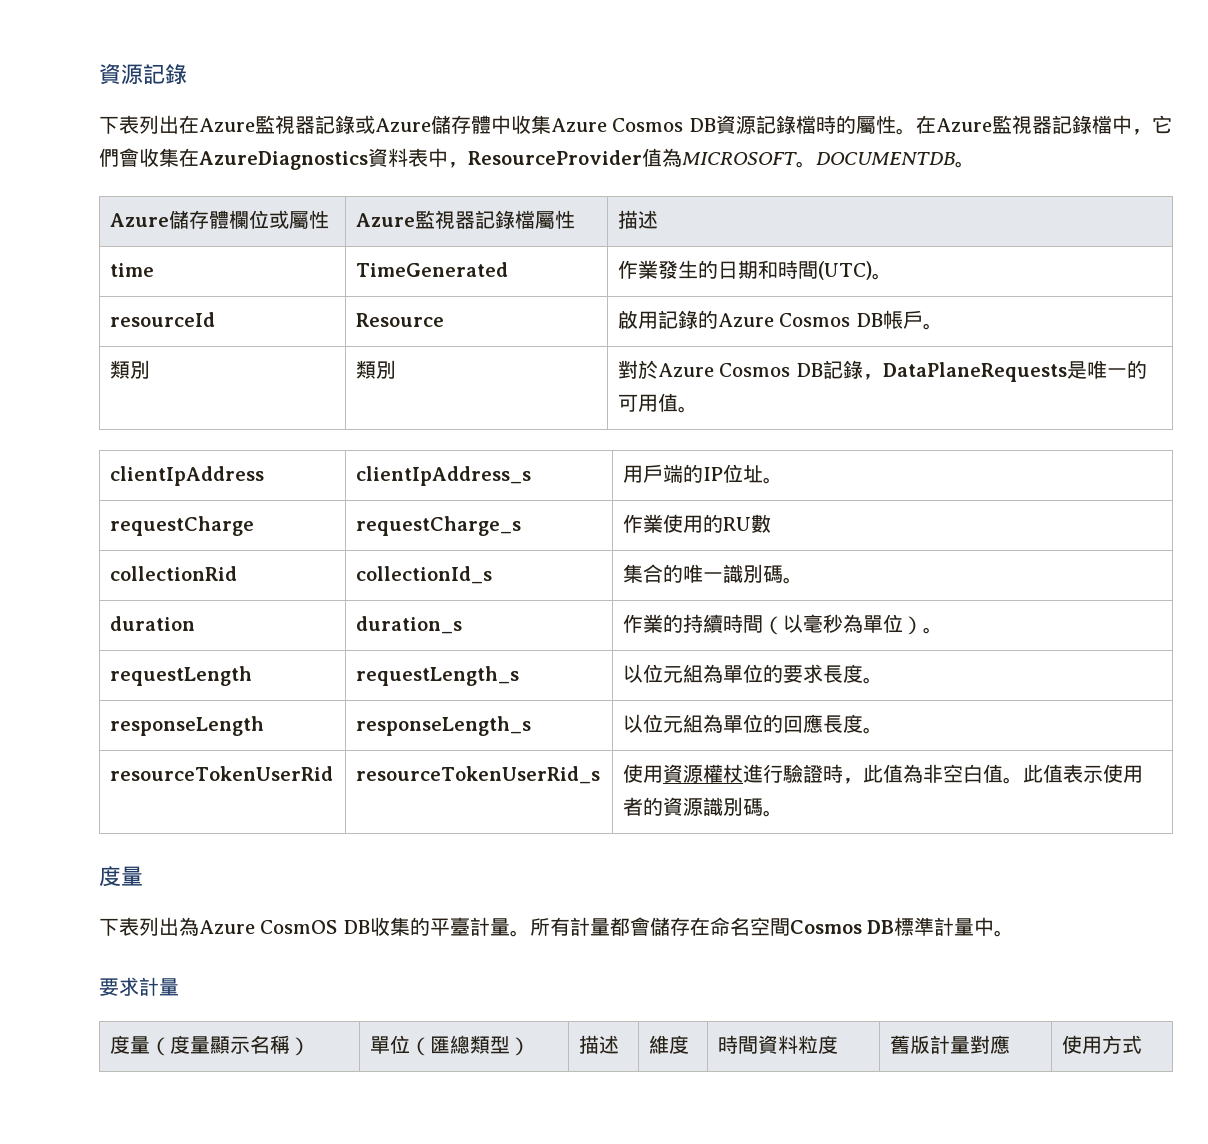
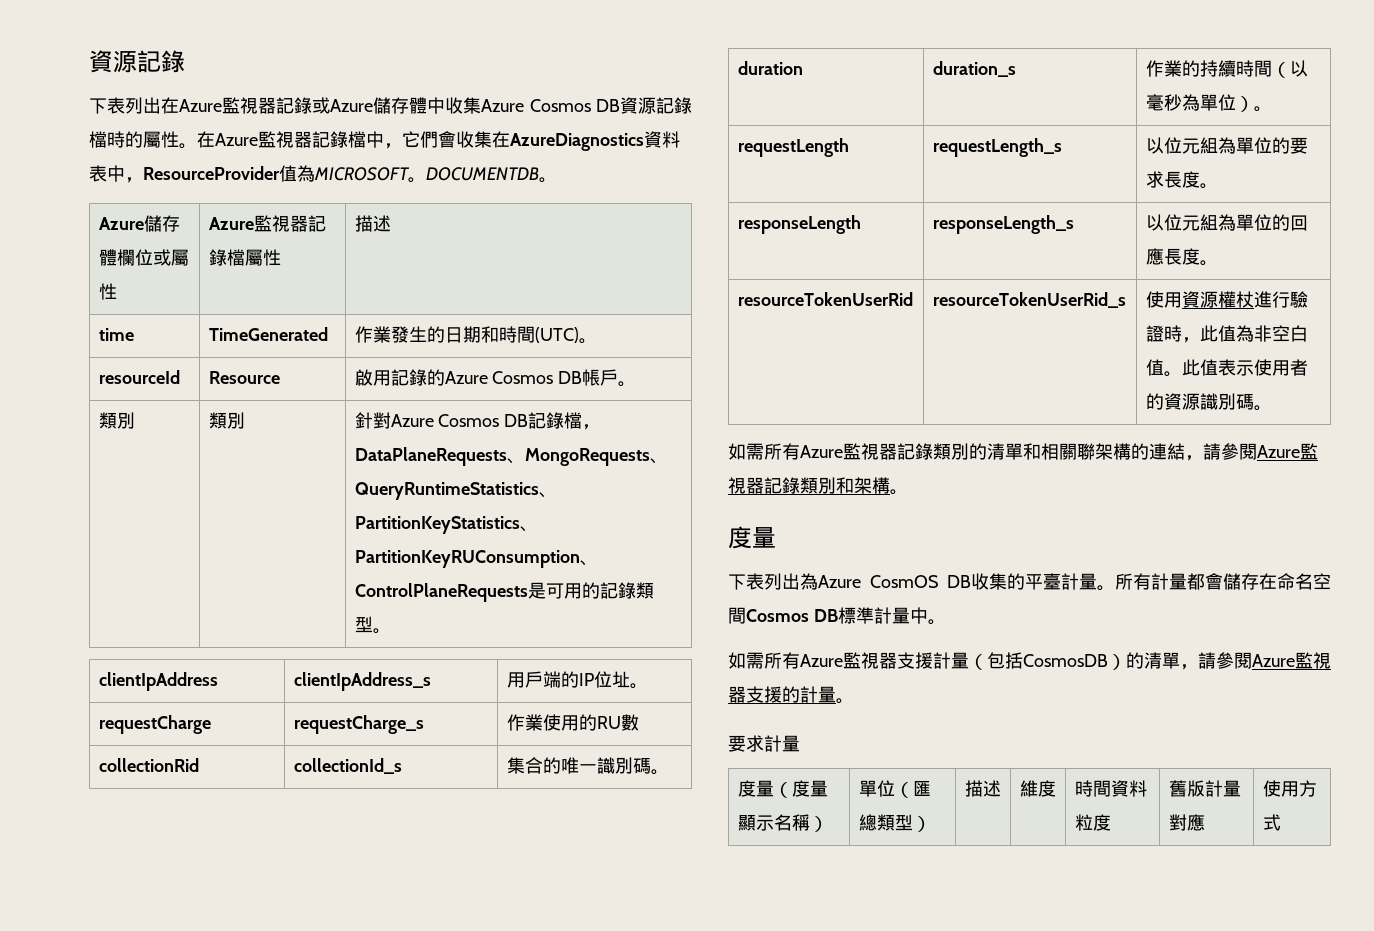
- 類別 | 類別 | 對於Azure Cosmos DB記錄，DataPlaneRequests是唯一的可用值。
+ 類別 | 類別 | 針對Azure Cosmos DB記錄檔，DataPlaneRequests、MongoRequests、QueryRuntimeStatistics、PartitionKeyStatistics、PartitionKeyRUConsumption、ControlPlaneRequests是可用的記錄類型。
+ 如需所有Azure監視器記錄類別的清單和相關聯架構的連結，請參閱Azure監視器記錄類別和架構。
+ 如需所有Azure監視器支援計量（包括CosmosDB）的清單，請參閱Azure監視器支援的計量。

